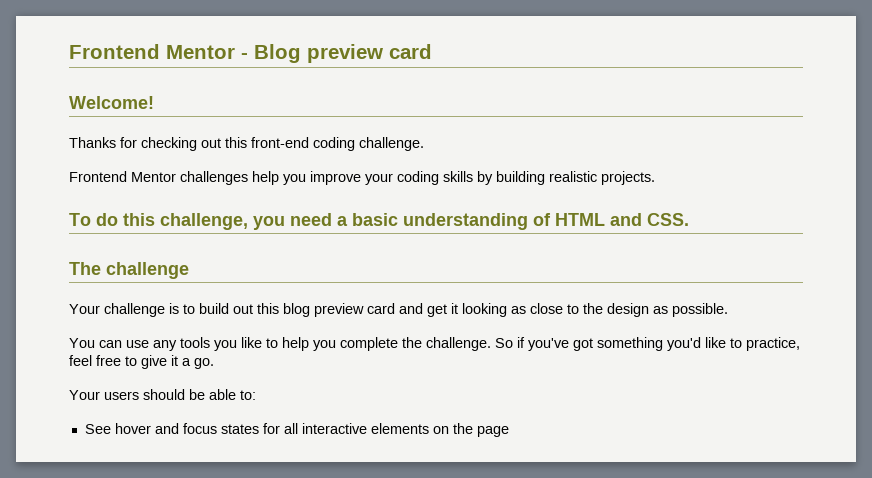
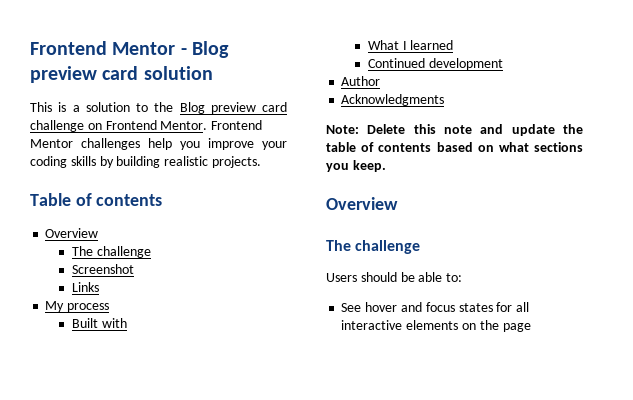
- Frontend Mentor - Blog preview card
- Welcome!
- Thanks for checking out this front-end coding challenge.
- Frontend Mentor challenges help you improve your coding skills by building realistic projects.
+ Frontend Mentor - Blog preview card solution
+ This is a solution to the Blog preview card challenge on Frontend Mentor. Frontend Mentor challenges help you improve your coding skills by building realistic projects.
- To do this challenge, you need a basic understanding of HTML and CSS.
+ Table of contents
+ Overview
  The challenge
- Your challenge is to build out this blog preview card and get it looking as close to the design as possible.
- You can use any tools you like to help you complete the challenge. So if you've got something you'd like to practice, feel free to give it a go.
- Your users should be able to:
+ Screenshot
+ Links
+ My process
+ Built with
+ What I learned
+ Continued development
+ Author
+ Acknowledgments
+ Note: Delete this note and update the table of contents based on what sections you keep.
+ Overview
+ The challenge
+ Users should be able to:

